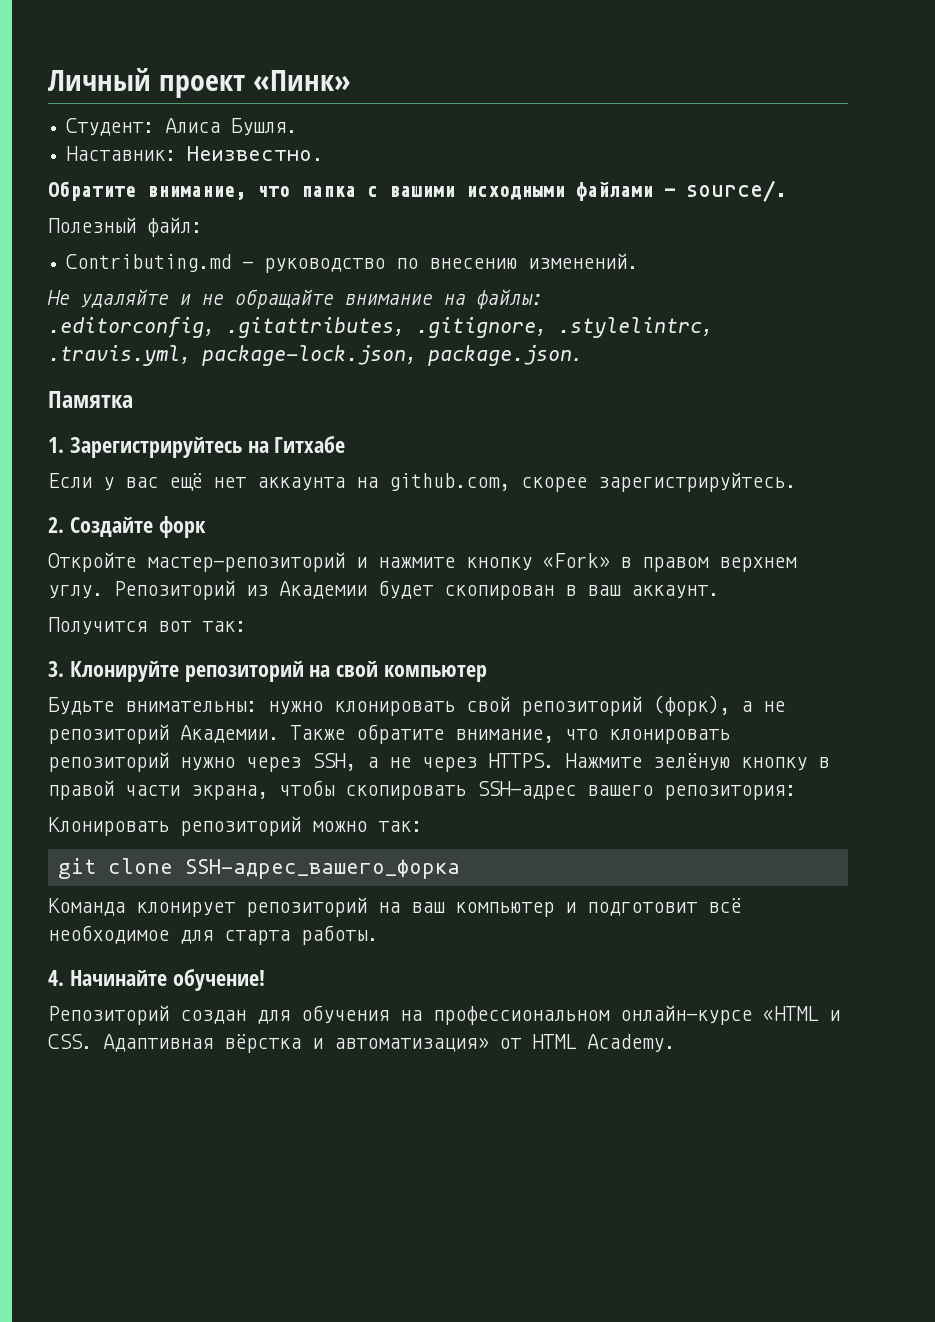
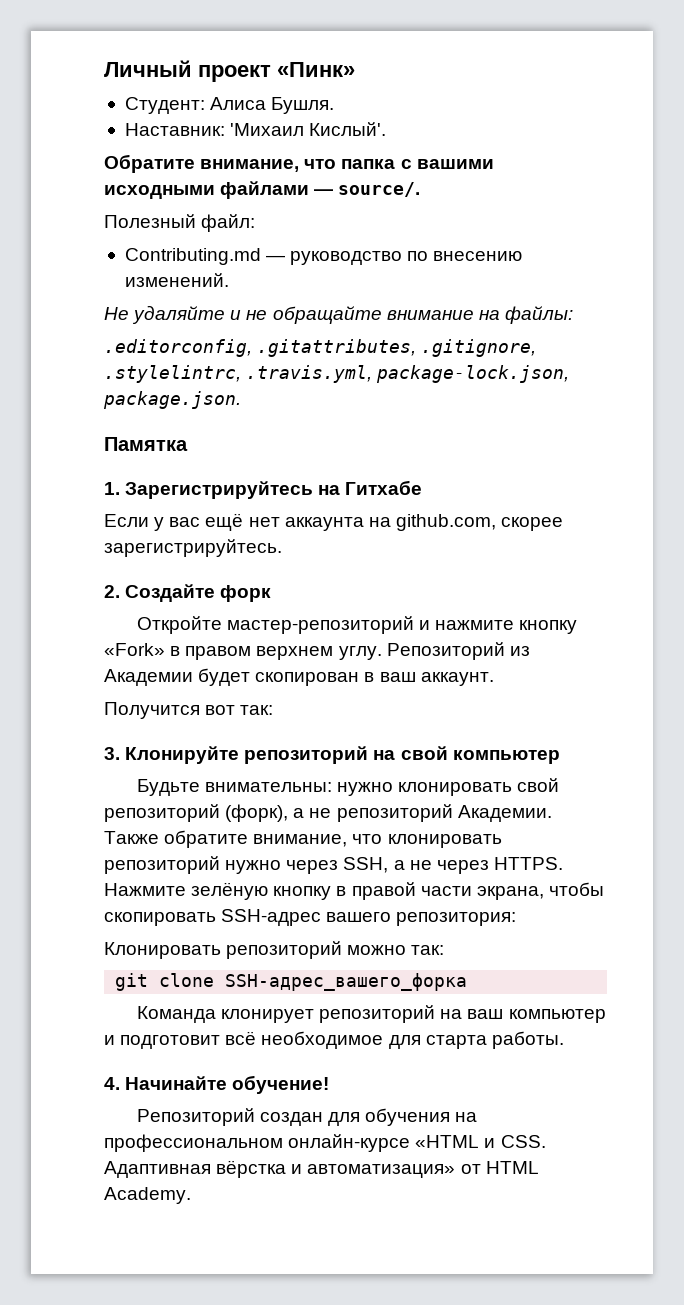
- Наставник: Неизвестно.
+ Наставник: 'Михаил Кислый'.

